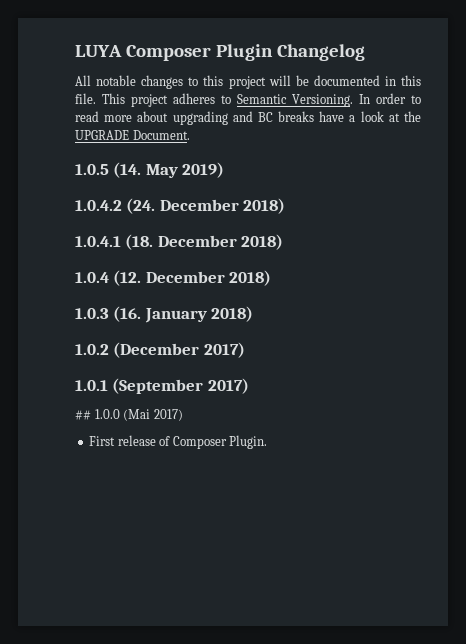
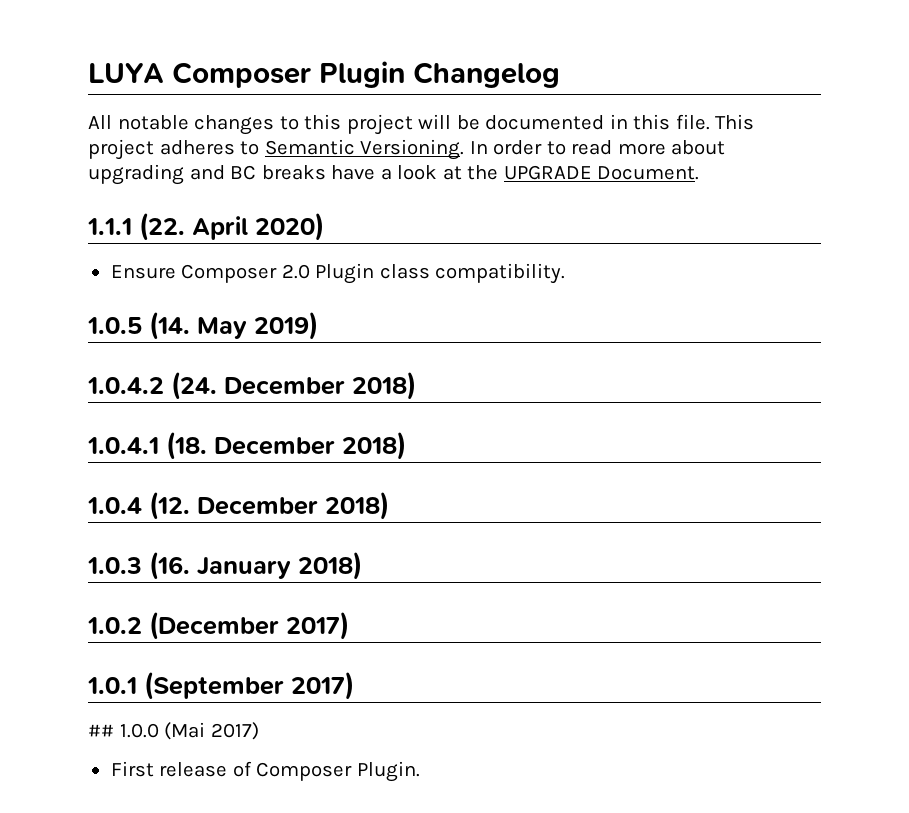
+ 1.1.1 (22. April 2020)
+ Ensure Composer 2.0 Plugin class compatibility.

